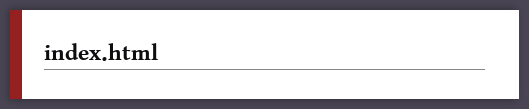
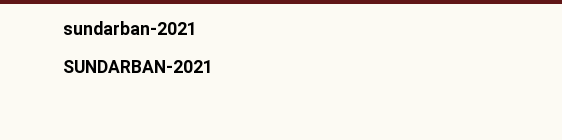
- index.html
+ sundarban-2021
+ SUNDARBAN-2021

